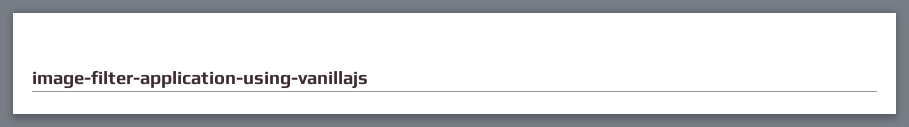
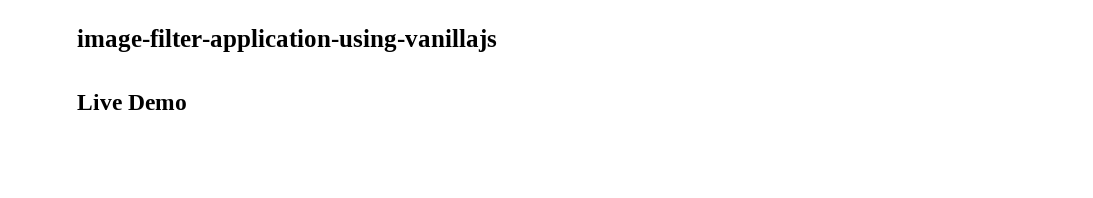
+ Live Demo

